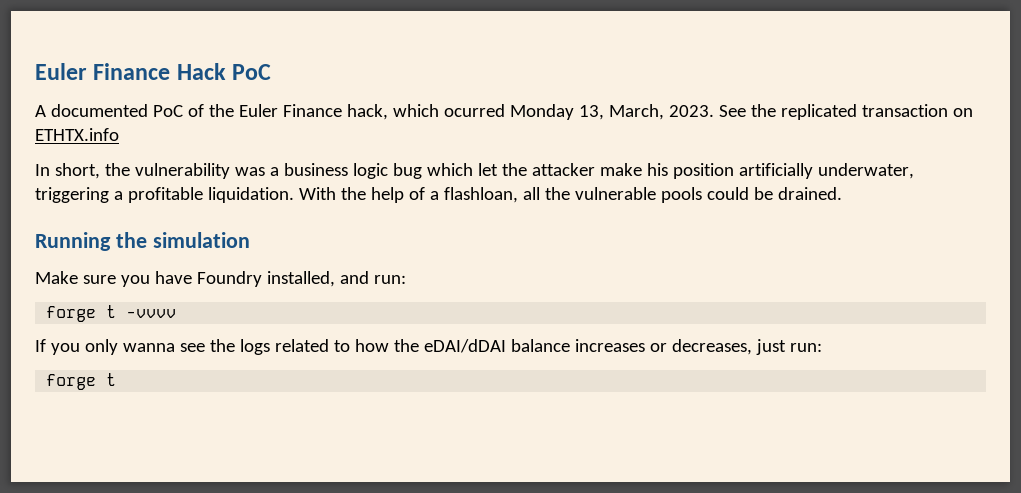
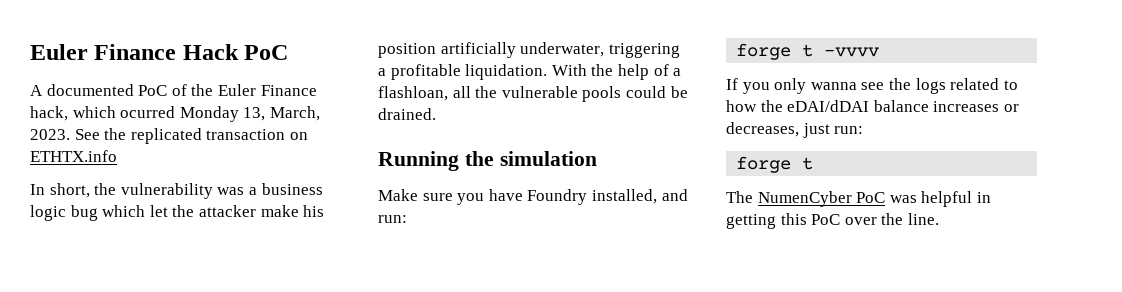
+ The NumenCyber PoC was helpful in getting this PoC over the line.

